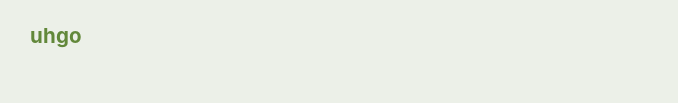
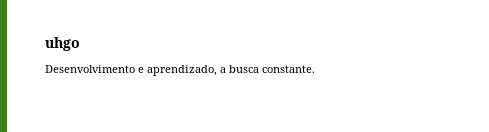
+ Desenvolvimento e aprendizado, a busca constante.

